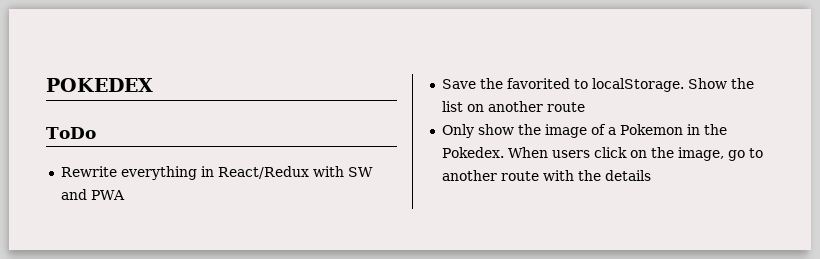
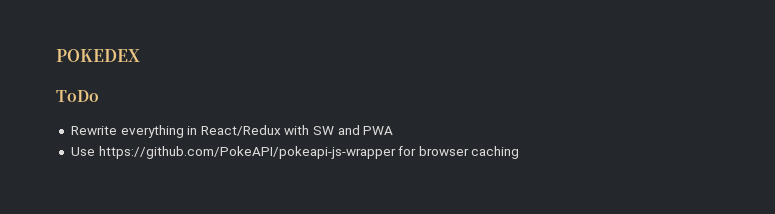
- Save the favorited to localStorage. Show the list on another route
- Only show the image of a Pokemon in the Pokedex. When users click on the image, go to another route with the details
+ Use https://github.com/PokeAPI/pokeapi-js-wrapper for browser caching

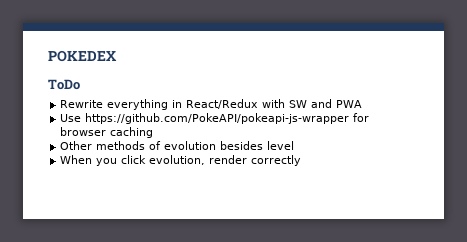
+ Other methods of evolution besides level
+ When you click evolution, render correctly

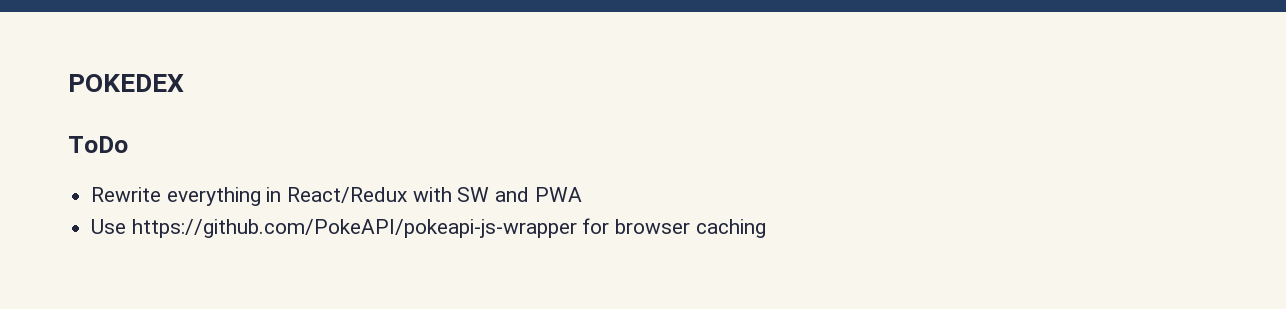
- Other methods of evolution besides level
- When you click evolution, render correctly

